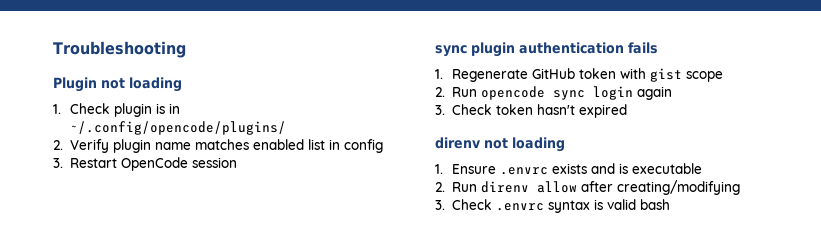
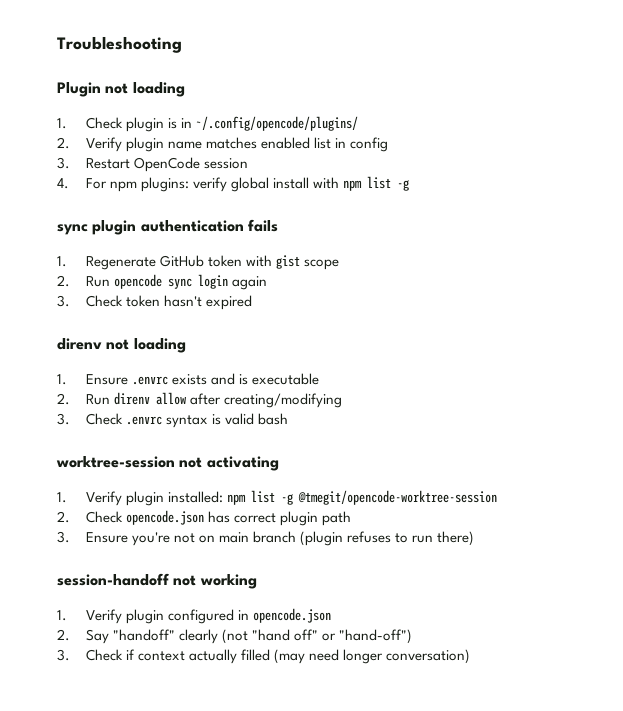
+ 4. For npm plugins: verify global install with npm list -g
+ worktree-session not activating
+ 1. Verify plugin installed: npm list -g @tmegit/opencode-worktree-session
+ 2. Check opencode.json has correct plugin path
+ 3. Ensure you're not on main branch (plugin refuses to run there)
+ session-handoff not working
+ 1. Verify plugin configured in opencode.json
+ 2. Say "handoff" clearly (not "hand off" or "hand-off")
+ 3. Check if context actually filled (may need longer conversation)

